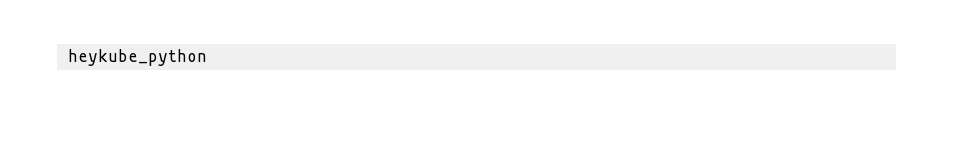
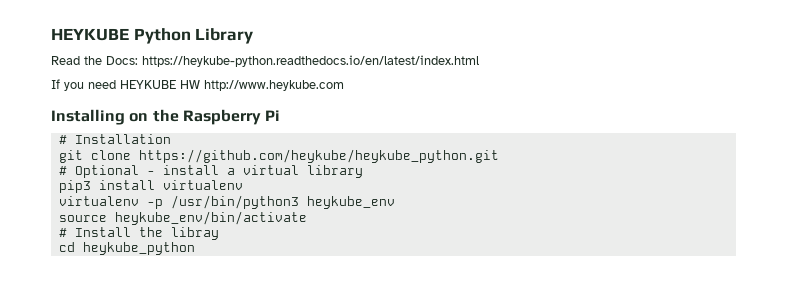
- heykube_python
+ HEYKUBE Python Library
+ Read the Docs: https://heykube-python.readthedocs.io/en/latest/index.html
+ If you need HEYKUBE HW http://www.heykube.com
+ Installing on the Raspberry Pi
+ # Installation
+ git clone https://github.com/heykube/heykube_python.git
+ # Optional - install a virtual library
+ pip3 install virtualenv
+ virtualenv -p /usr/bin/python3 heykube_env
+ source heykube_env/bin/activate
+ # Install the libray
+ cd heykube_python

